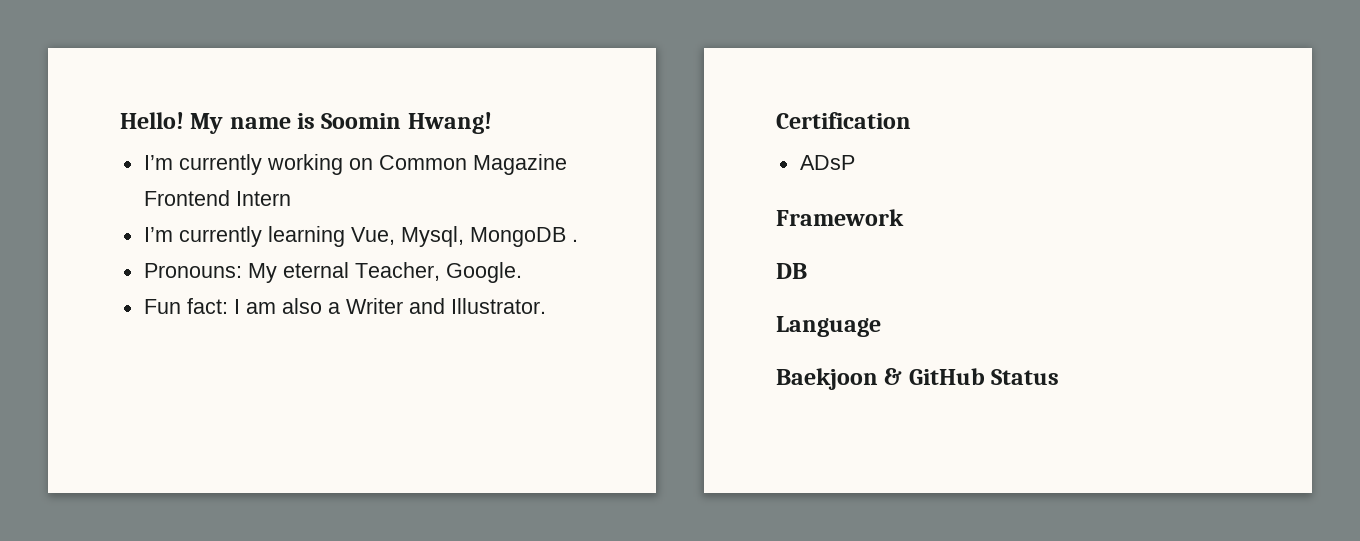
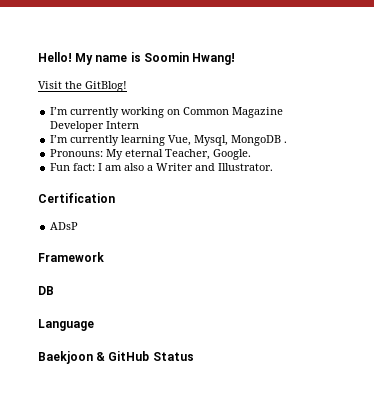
+ Visit the GitBlog!
- I’m currently working on Common Magazine Frontend Intern
+ I’m currently working on Common Magazine Developer Intern

